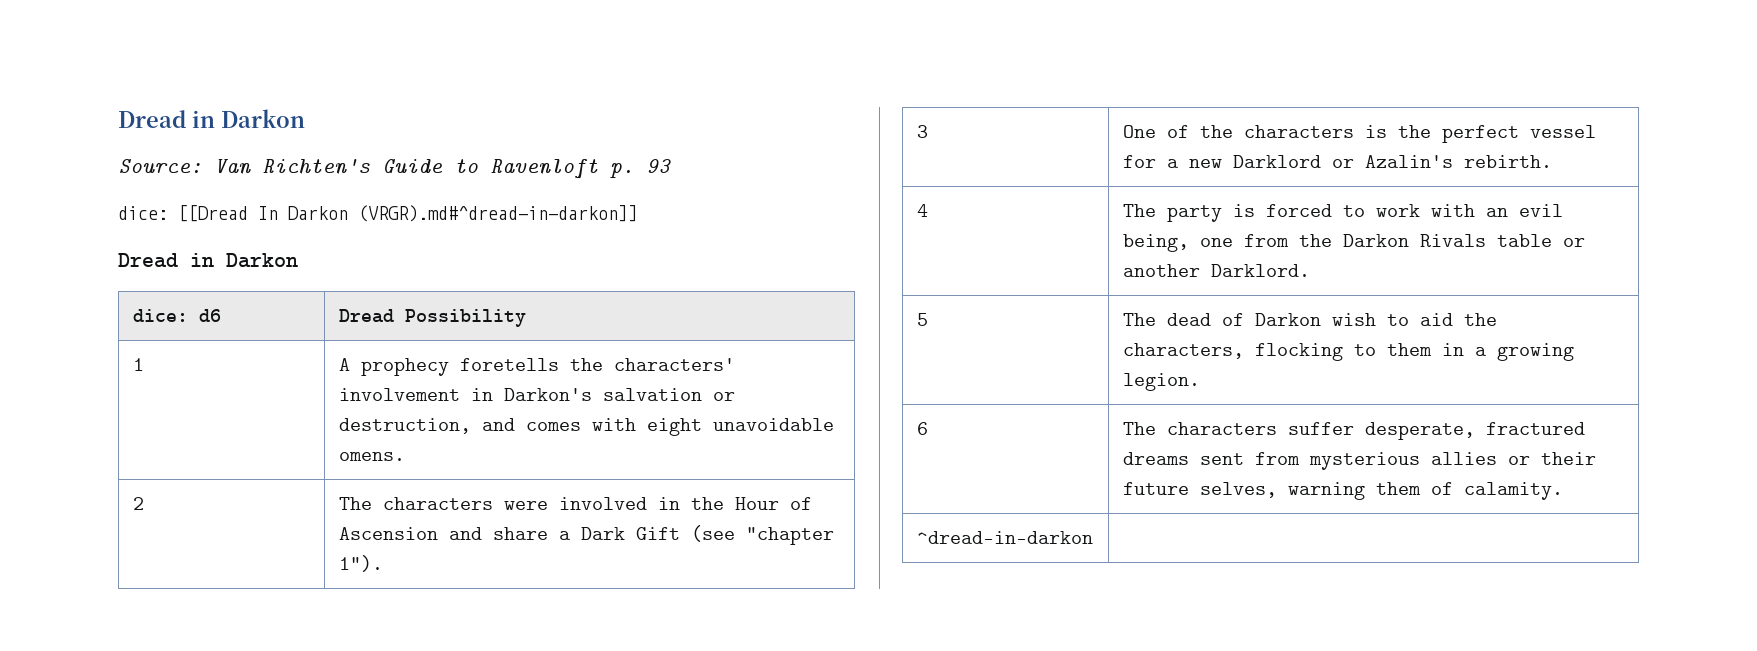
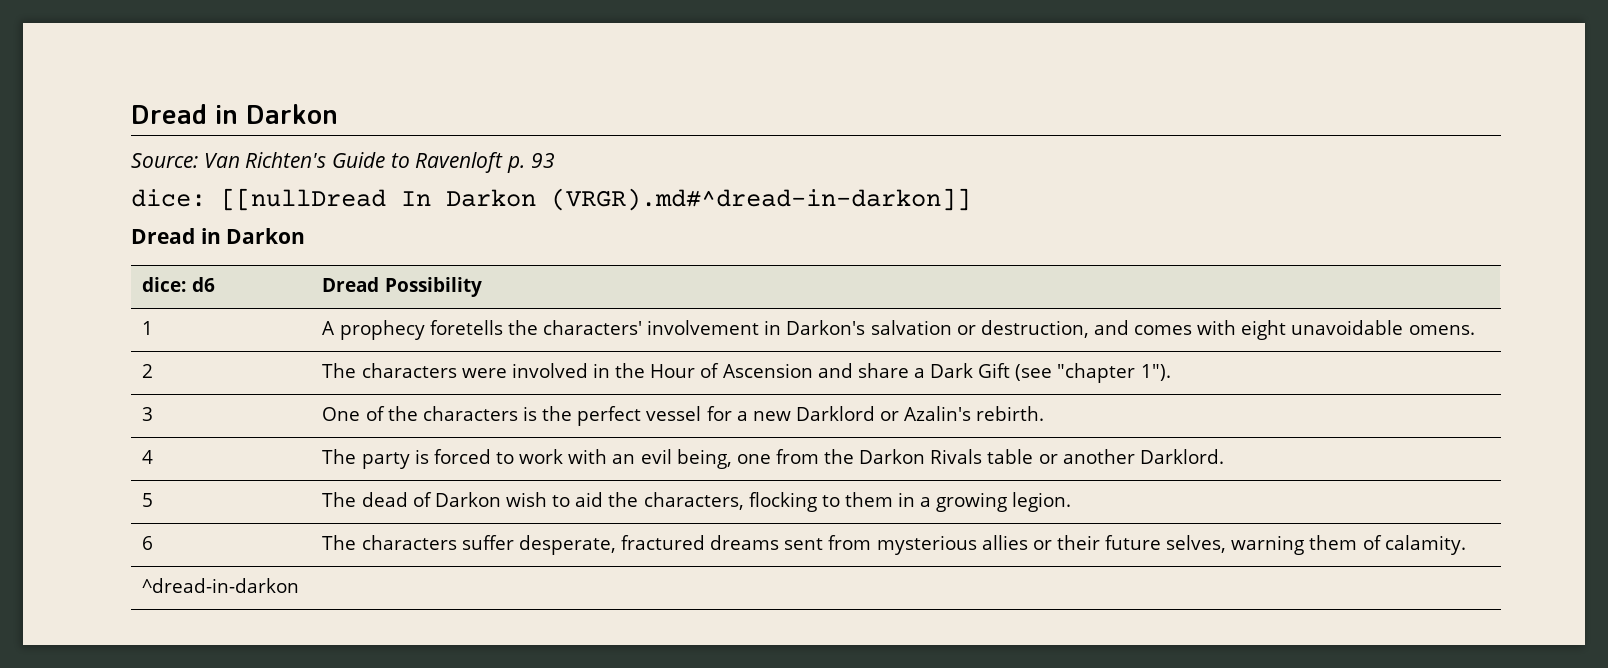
- dice: [[Dread In Darkon (VRGR).md#^dread-in-darkon]]
+ dice: [[nullDread In Darkon (VRGR).md#^dread-in-darkon]]

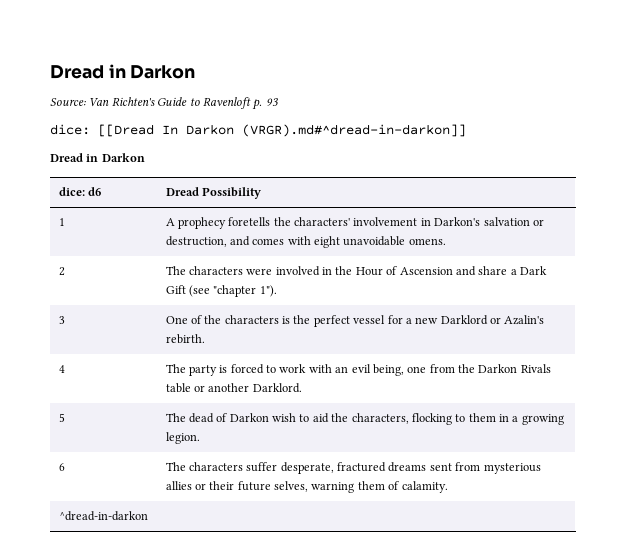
- dice: [[nullDread In Darkon (VRGR).md#^dread-in-darkon]]
+ dice: [[Dread In Darkon (VRGR).md#^dread-in-darkon]]

